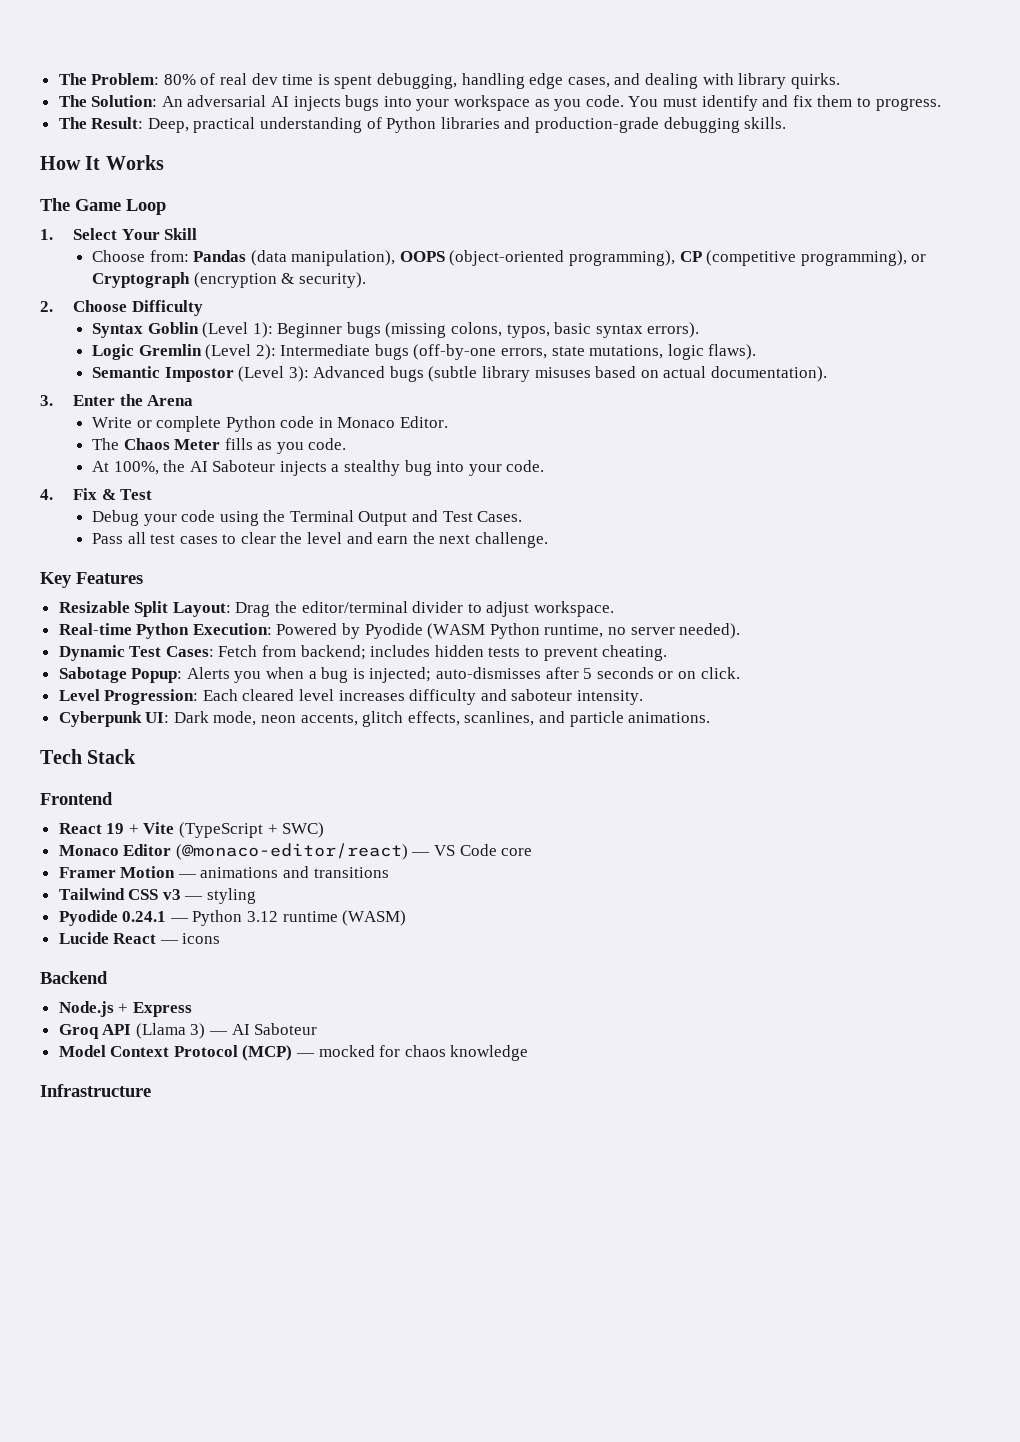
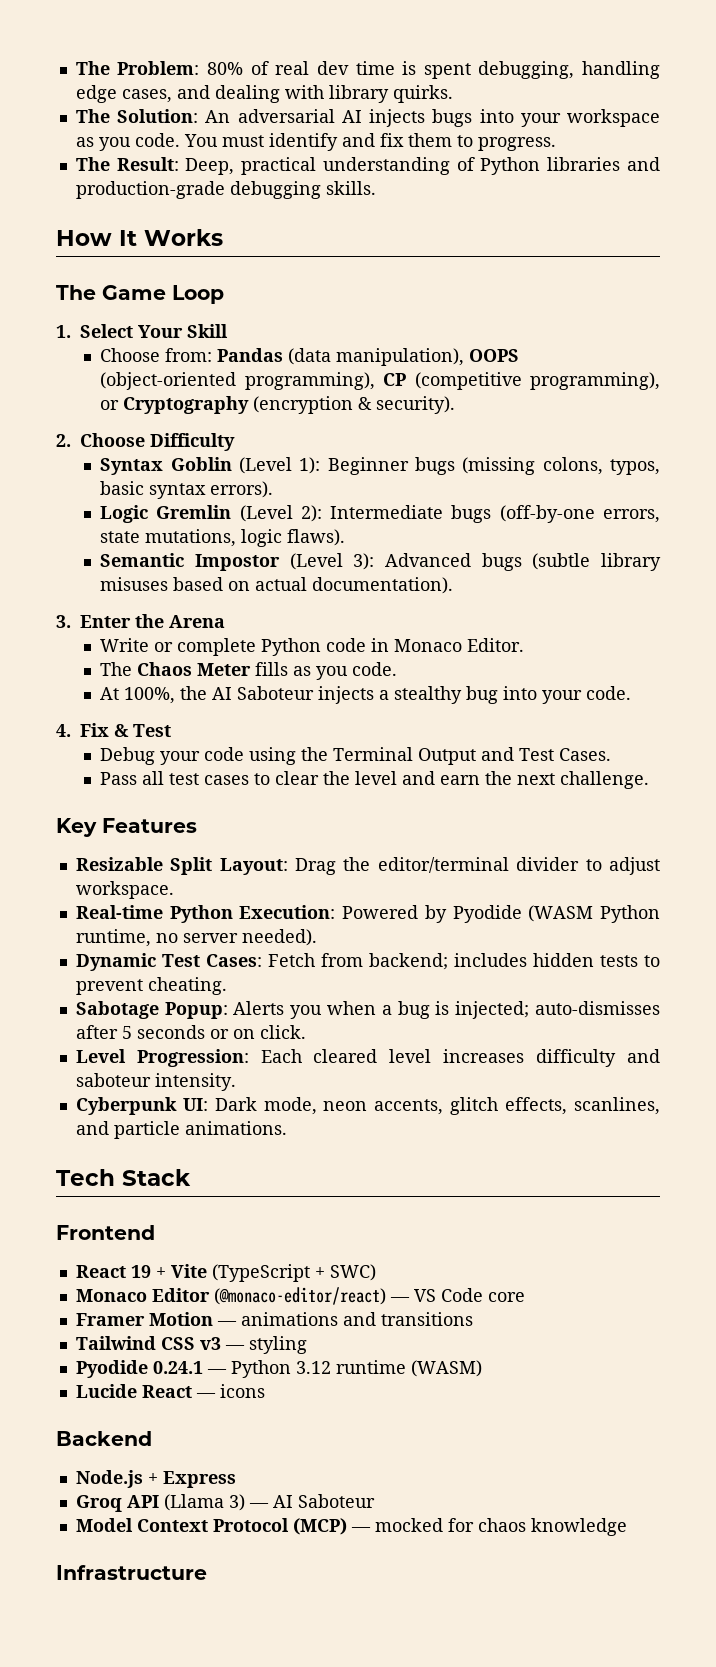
- Choose from: Pandas (data manipulation), OOPS (object-oriented programming), CP (competitive programming), or Cryptograph (encryption & security).
+ Choose from: Pandas (data manipulation), OOPS (object-oriented programming), CP (competitive programming), or Cryptography (encryption & security).

